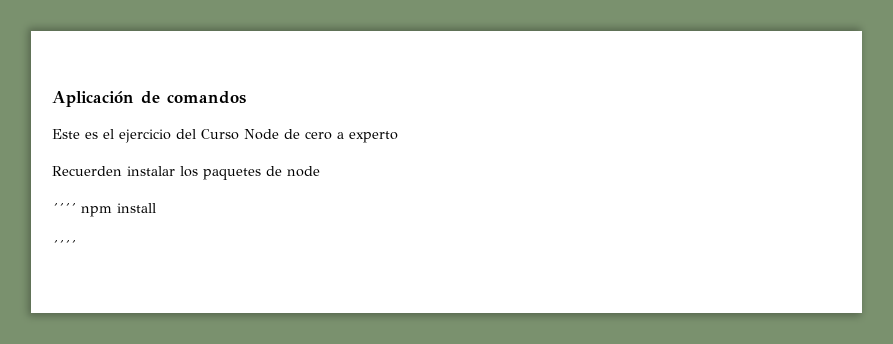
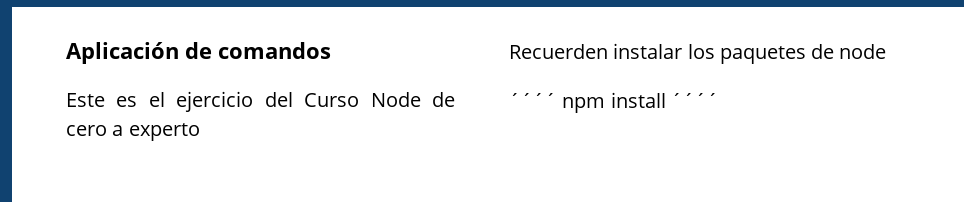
- ´´´´ npm install
- ´´´´
+ ´´´´ npm install ´´´´

